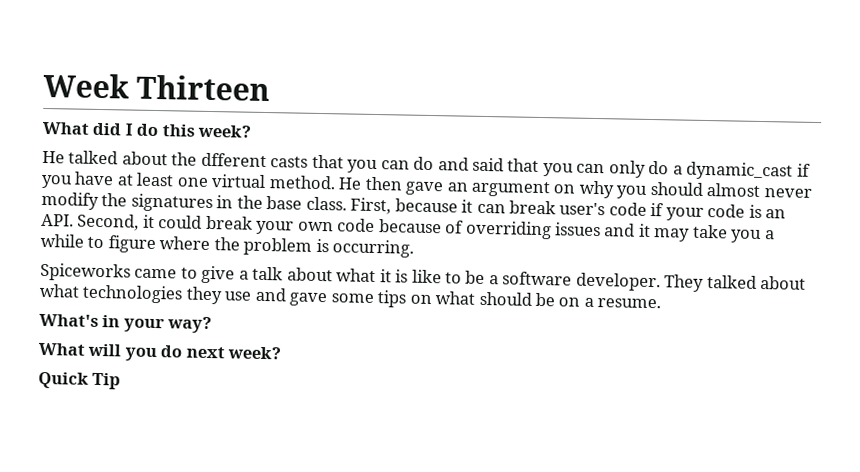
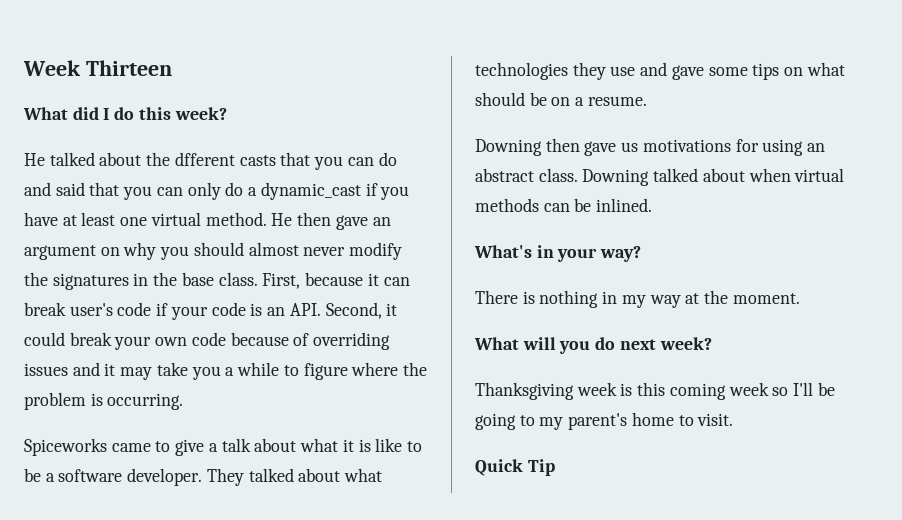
+ Downing then gave us motivations for using an abstract class. Downing talked about when virtual methods can be inlined.
  What's in your way?
+ There is nothing in my way at the moment.
+ Thanksgiving week is this coming week so I'll be going to my parent's home to visit.

